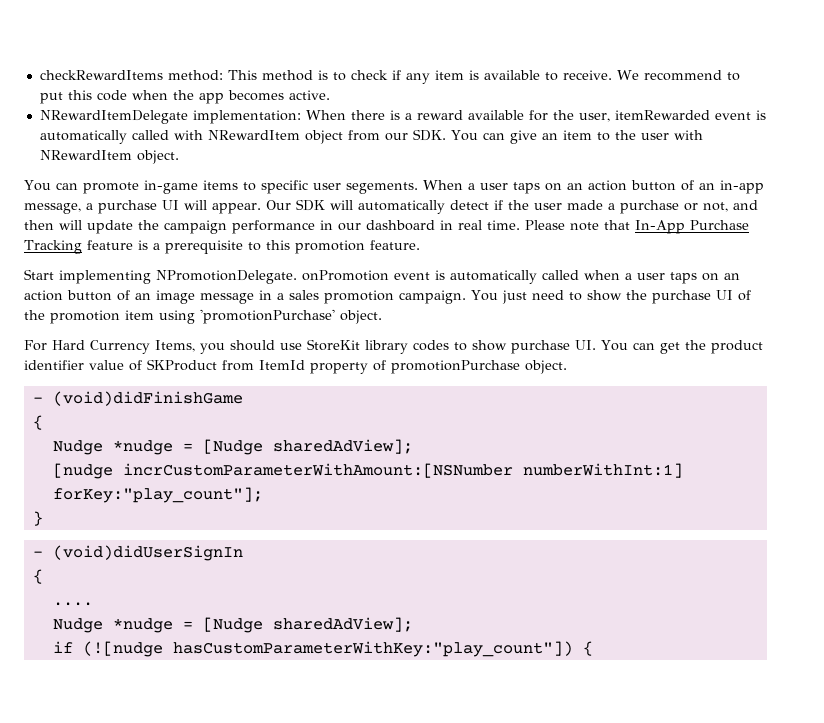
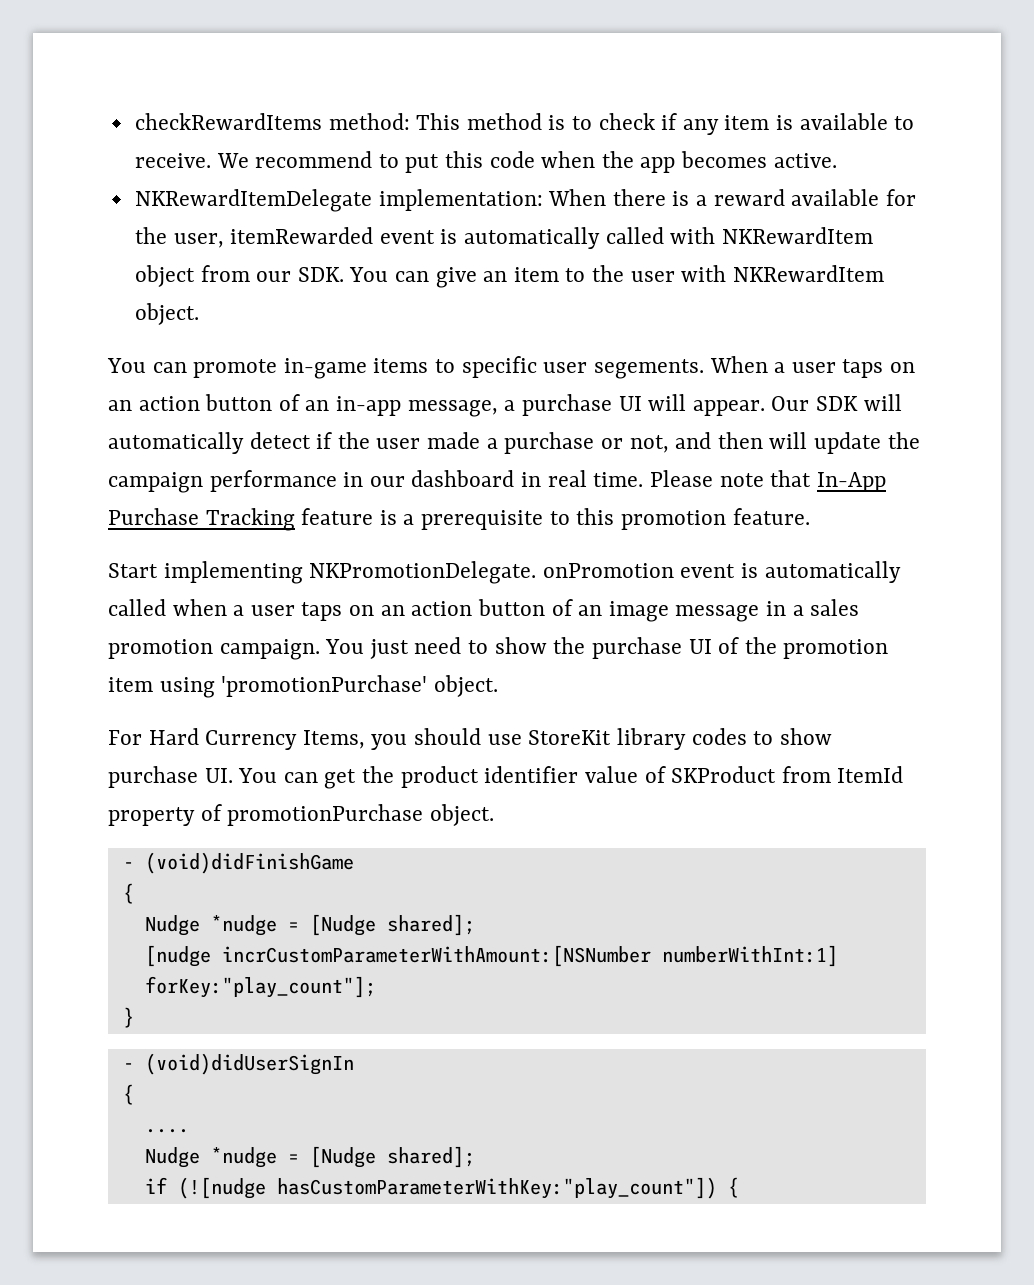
- NRewardItemDelegate implementation: When there is a reward available for the user, itemRewarded event is automatically called with NRewardItem object from our SDK. You can give an item to the user with NRewardItem object.
+ NKRewardItemDelegate implementation: When there is a reward available for the user, itemRewarded event is automatically called with NKRewardItem object from our SDK. You can give an item to the user with NKRewardItem object.
- Start implementing NPromotionDelegate. onPromotion event is automatically called when a user taps on an action button of an image message in a sales promotion campaign.
+ Start implementing NKPromotionDelegate. onPromotion event is automatically called when a user taps on an action button of an image message in a sales promotion campaign.
  - (void)didFinishGame
  {
- Nudge *nudge = [Nudge sharedAdView];
+ Nudge *nudge = [Nudge shared];
  ....
- Nudge *nudge = [Nudge sharedAdView];
+ Nudge *nudge = [Nudge shared];

